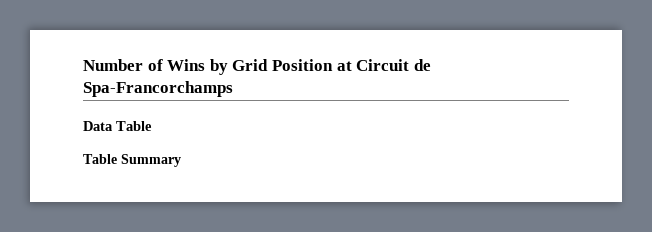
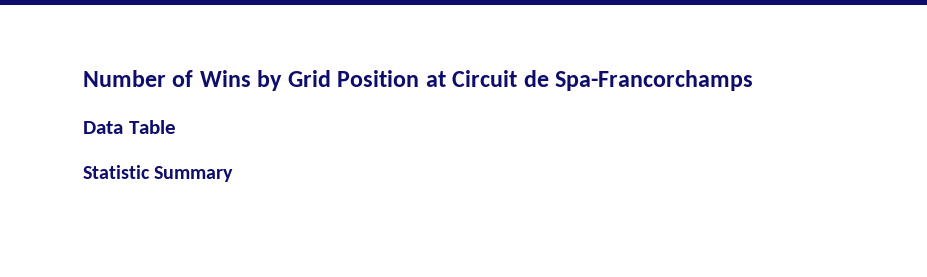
- Table Summary
+ Statistic Summary

